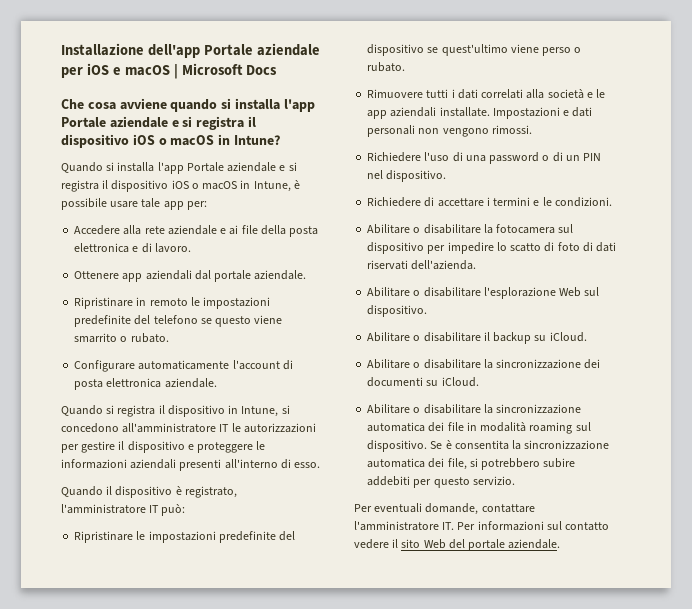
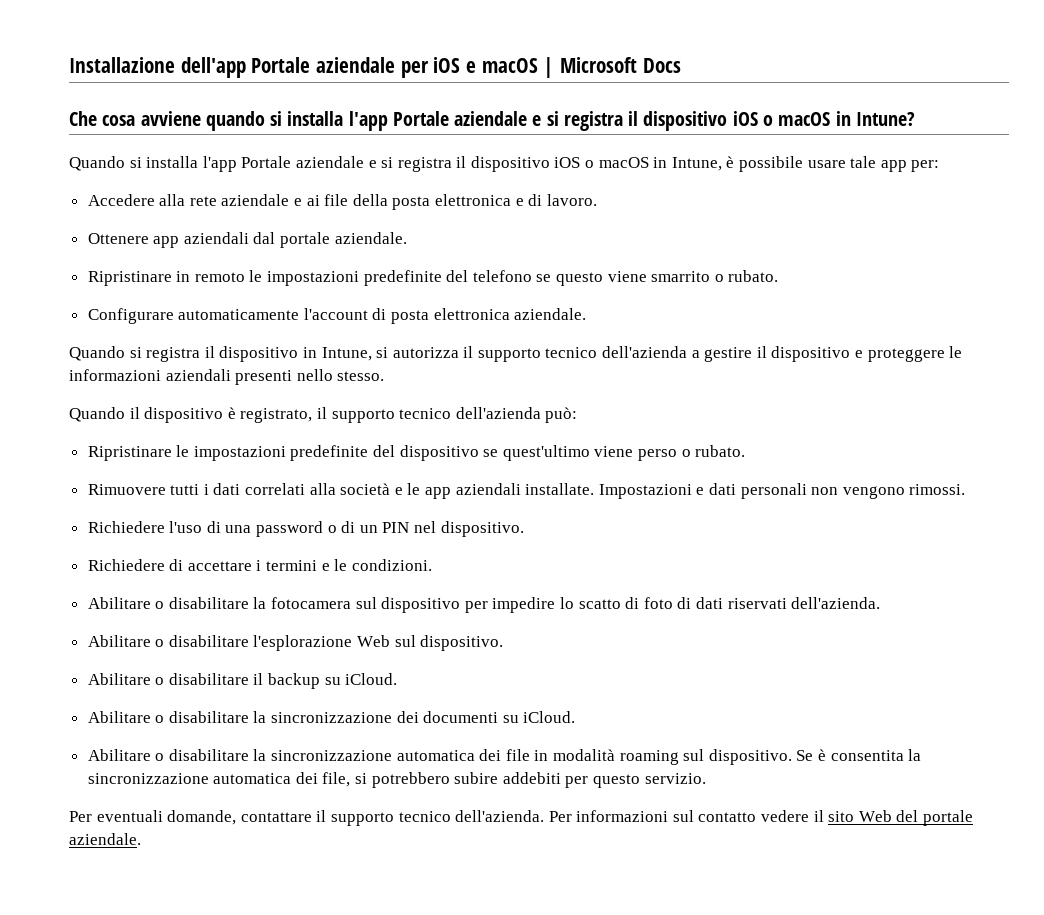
- Quando si registra il dispositivo in Intune, si concedono all'amministratore IT le autorizzazioni per gestire il dispositivo e proteggere le informazioni aziendali presenti all'interno di esso.
+ Quando si registra il dispositivo in Intune, si autorizza il supporto tecnico dell'azienda a gestire il dispositivo e proteggere le informazioni aziendali presenti nello stesso.
- Quando il dispositivo è registrato, l'amministratore IT può:
+ Quando il dispositivo è registrato, il supporto tecnico dell'azienda può:
- Per eventuali domande, contattare l'amministratore IT. Per informazioni sul contatto vedere il sito Web del portale aziendale.
+ Per eventuali domande, contattare il supporto tecnico dell'azienda. Per informazioni sul contatto vedere il sito Web del portale aziendale.

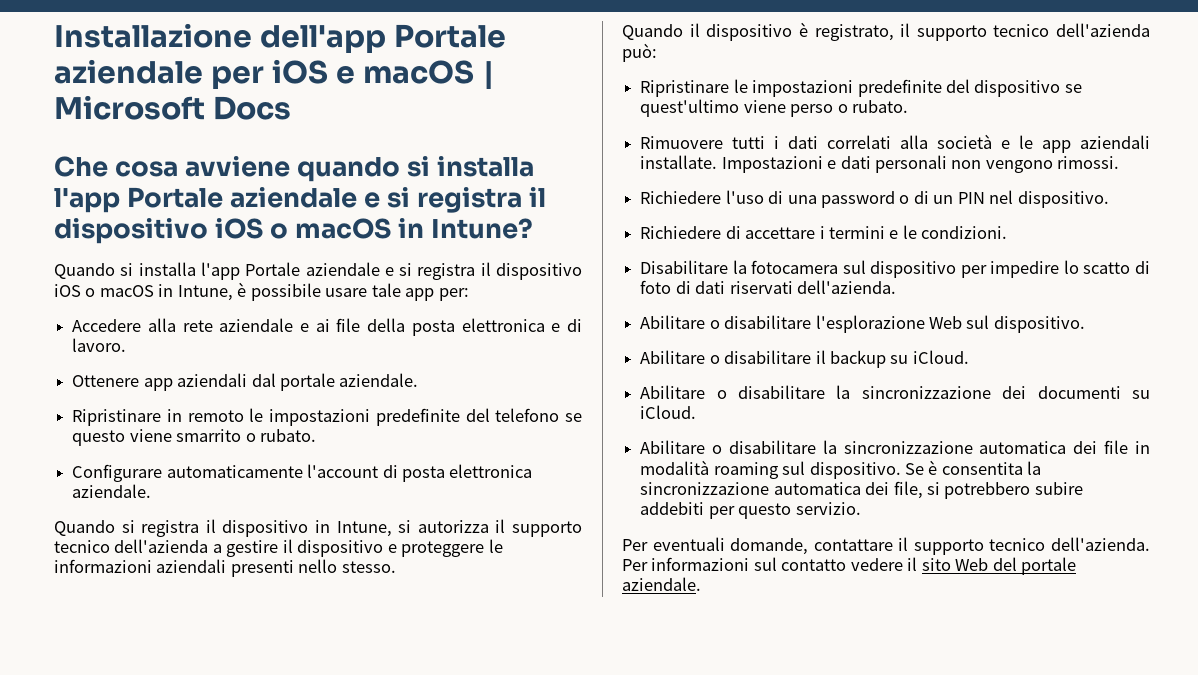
- Abilitare o disabilitare la fotocamera sul dispositivo per impedire lo scatto di foto di dati riservati dell'azienda.
+ Disabilitare la fotocamera sul dispositivo per impedire lo scatto di foto di dati riservati dell'azienda.

